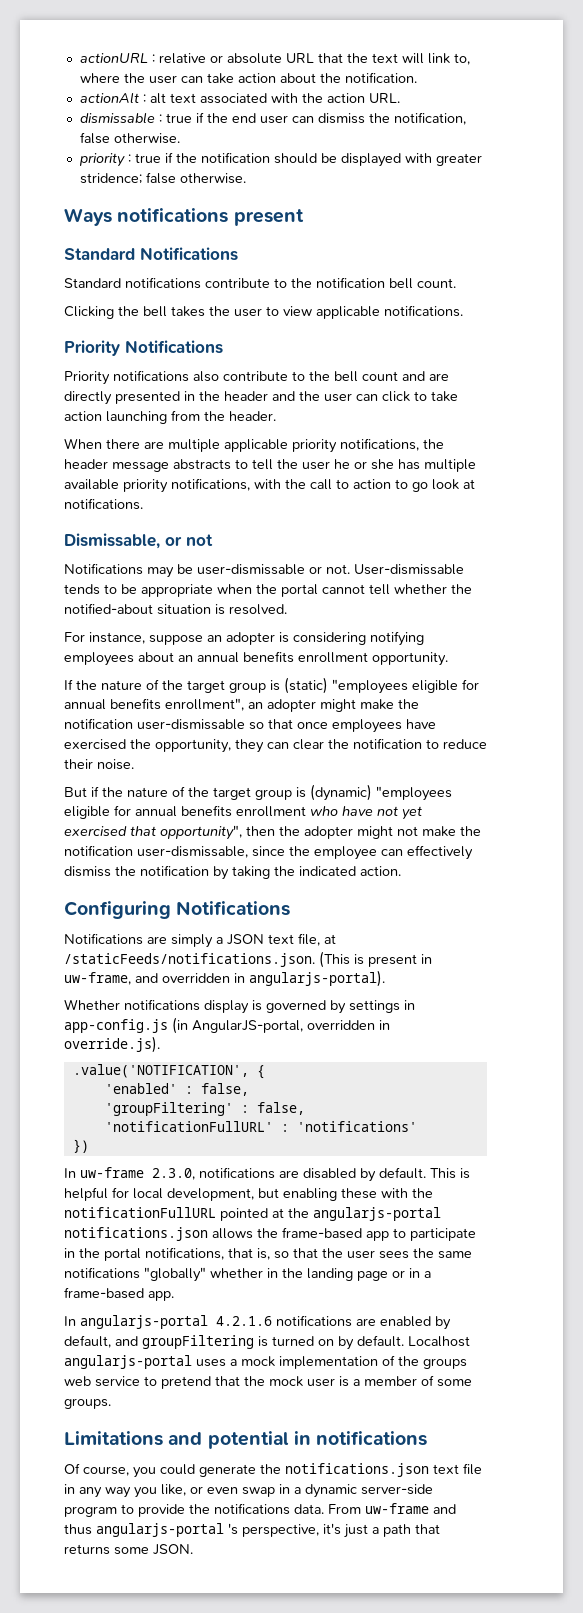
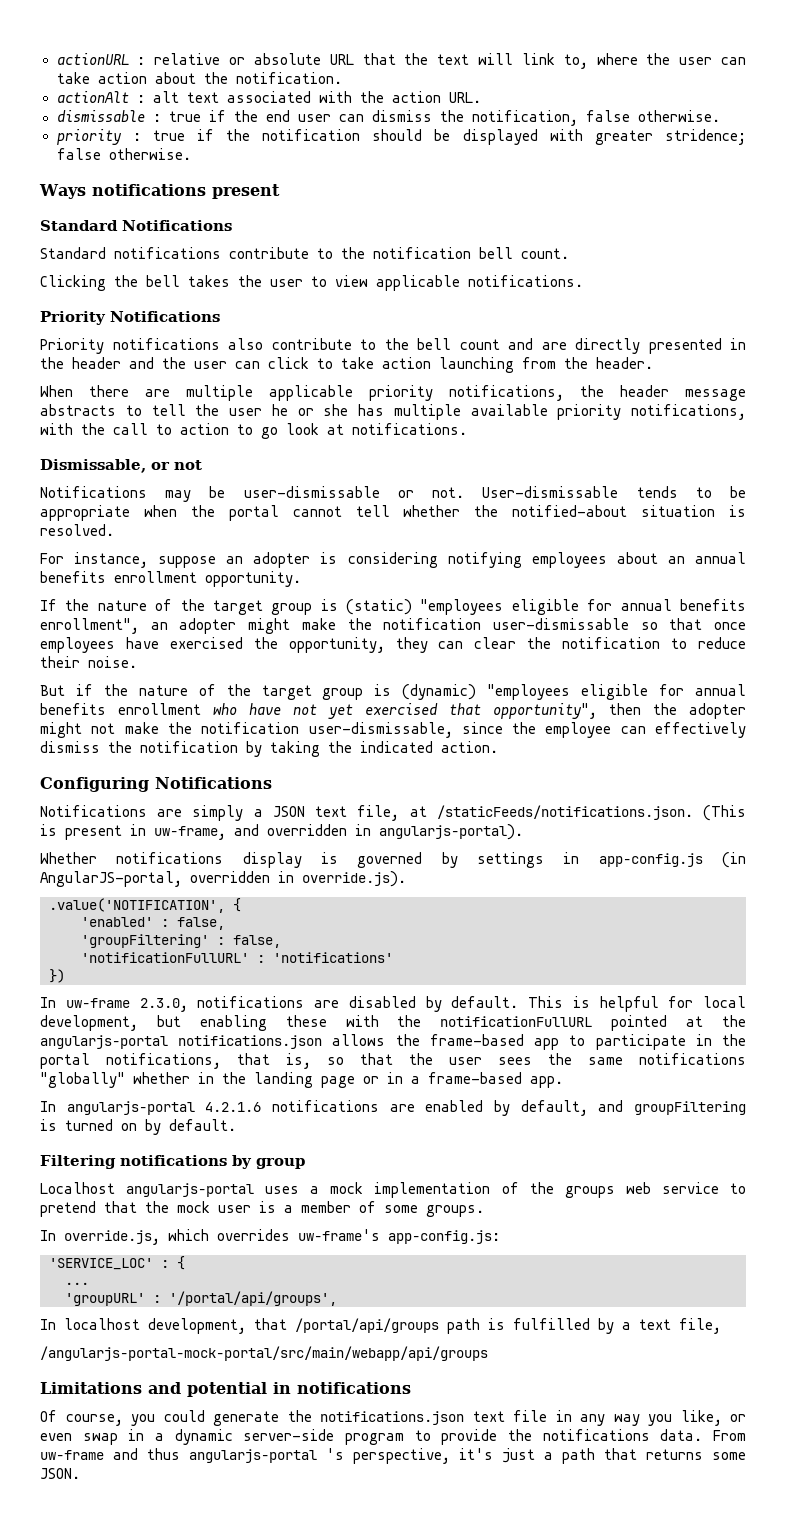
- In angularjs-portal 4.2.1.6 notifications are enabled by default, and groupFiltering is turned on by default. Localhost angularjs-portal uses a mock implementation of the groups web service to pretend that the mock user is a member of some groups.
+ In angularjs-portal 4.2.1.6 notifications are enabled by default, and groupFiltering is turned on by default.
+ Filtering notifications by group
+ Localhost angularjs-portal uses a mock implementation of the groups web service to pretend that the mock user is a member of some groups.
+ In override.js, which overrides uw-frame's app-config.js:
+ 'SERVICE_LOC' : {
+ ...
+ 'groupURL' : '/portal/api/groups',
+ In localhost development, that /portal/api/groups path is fulfilled by a text file,
+ /angularjs-portal-mock-portal/src/main/webapp/api/groups

